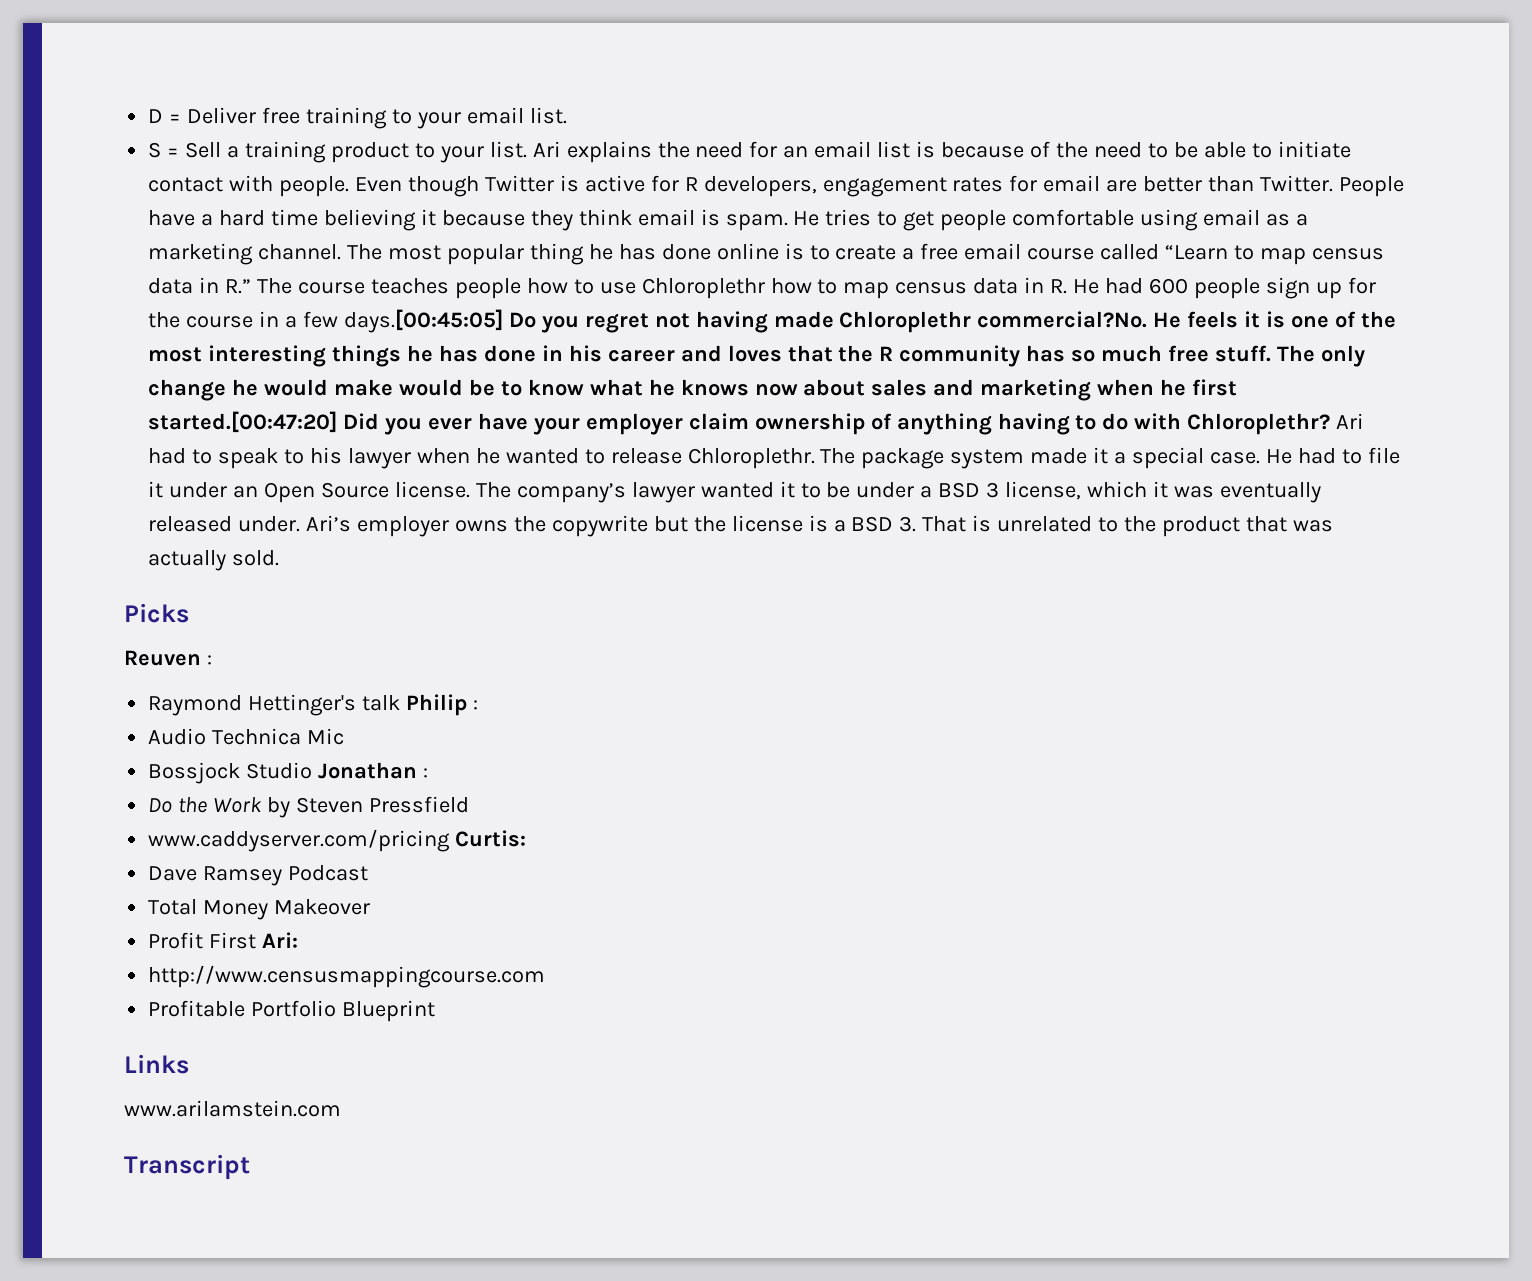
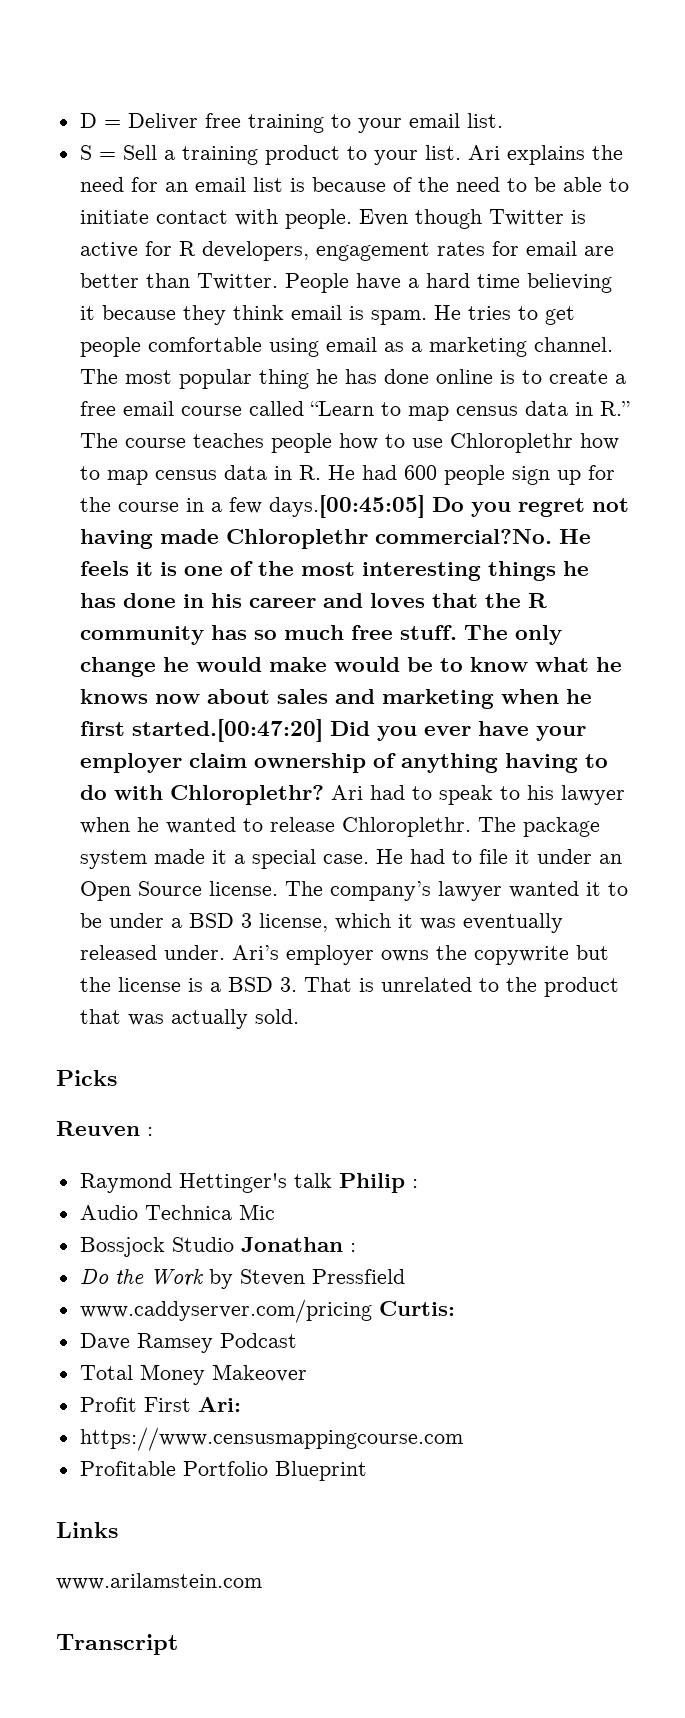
- http://www.censusmappingcourse.com
+ https://www.censusmappingcourse.com

